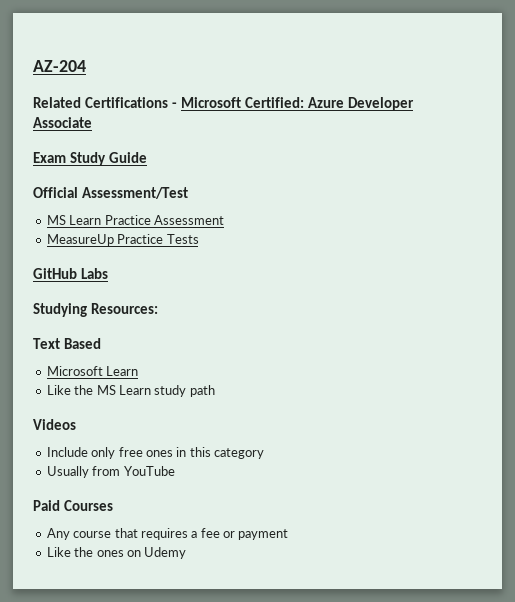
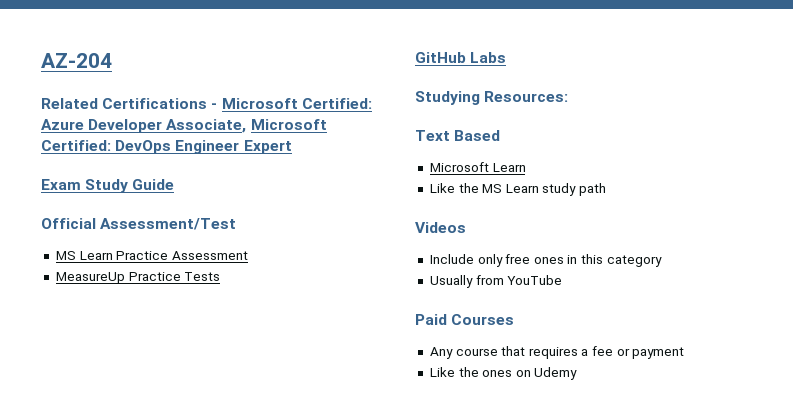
- Related Certifications - Microsoft Certified: Azure Developer Associate
+ Related Certifications - Microsoft Certified: Azure Developer Associate, Microsoft Certified: DevOps Engineer Expert

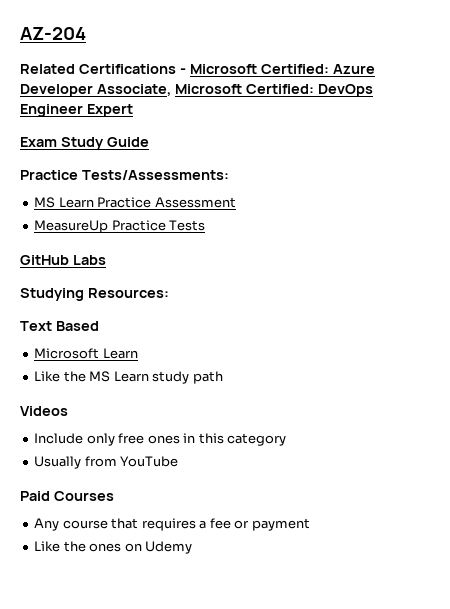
- Official Assessment/Test
+ Practice Tests/Assessments:

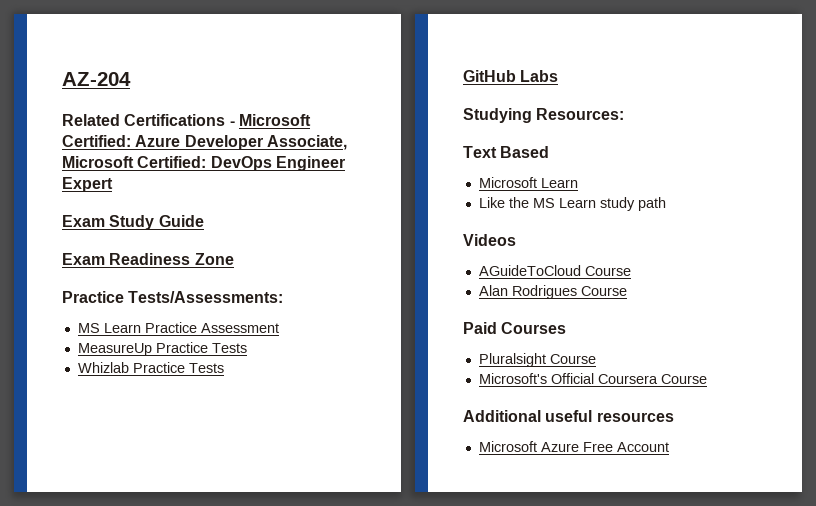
+ Exam Readiness Zone
+ Whizlab Practice Tests
- Include only free ones in this category
- Usually from YouTube
+ AGuideToCloud Course
+ Alan Rodrigues Course
  Paid Courses
- Any course that requires a fee or payment
- Like the ones on Udemy
+ Pluralsight Course
+ Microsoft's Official Coursera Course
+ Additional useful resources
+ Microsoft Azure Free Account

